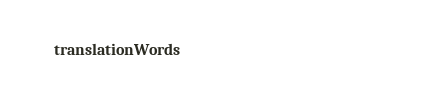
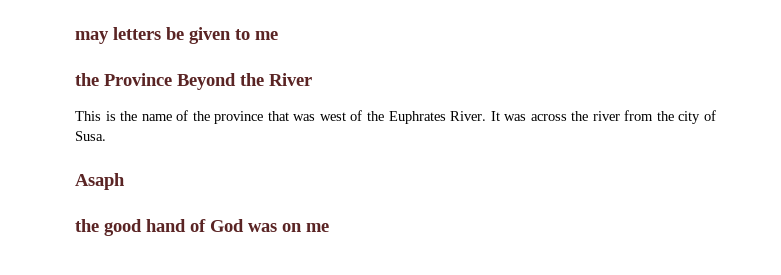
- translationWords
+ may letters be given to me
+ the Province Beyond the River
+ This is the name of the province that was west of the Euphrates River. It was across the river from the city of Susa.
+ Asaph
+ the good hand of God was on me

